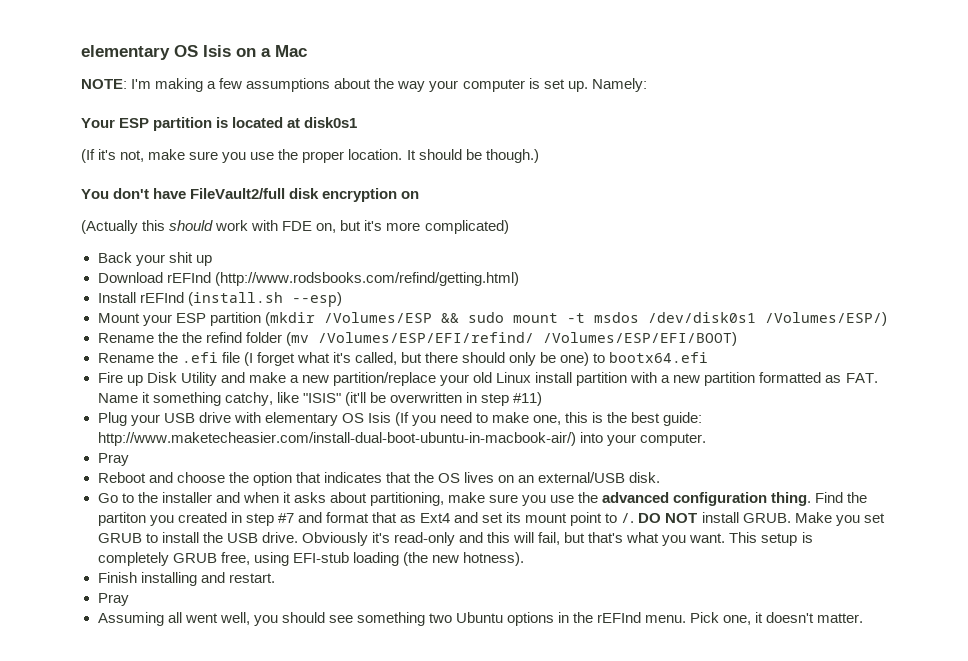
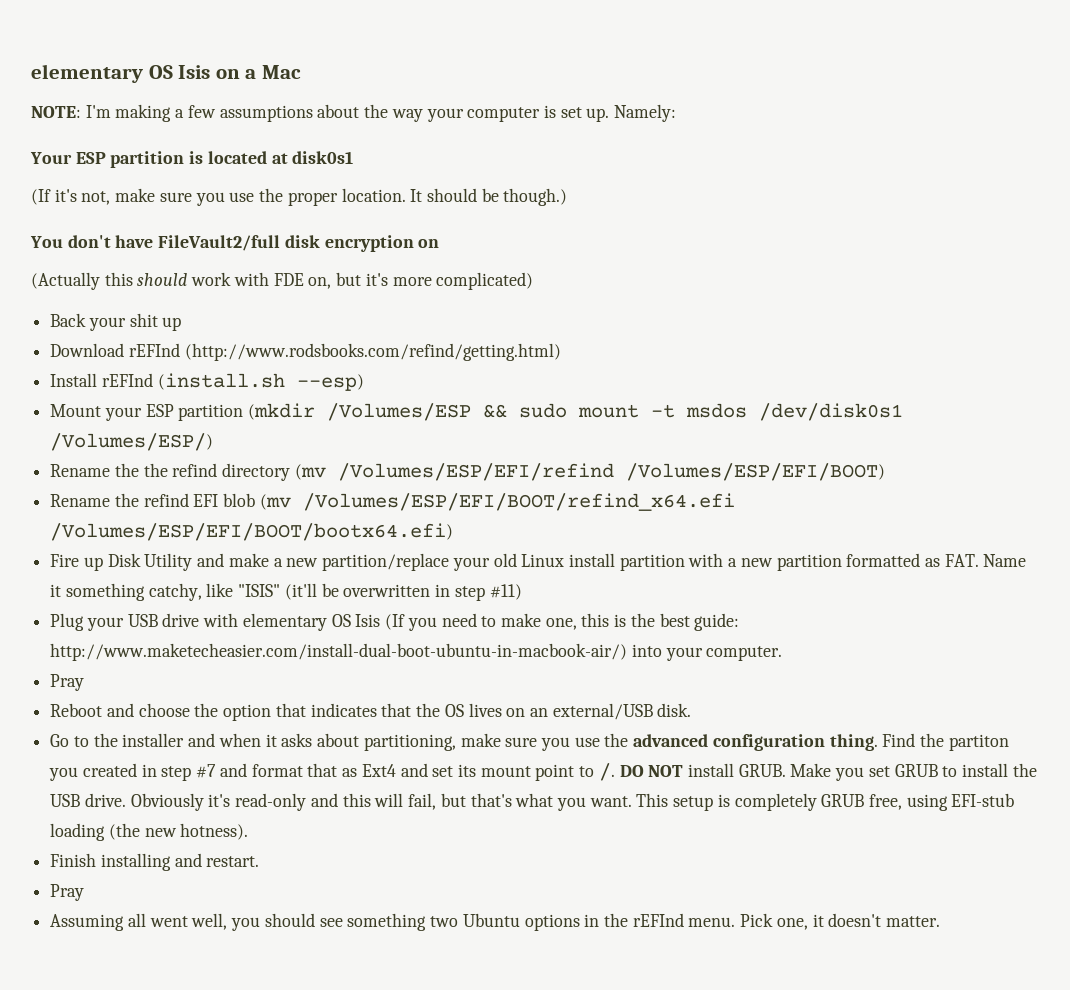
- Rename the the refind folder (mv /Volumes/ESP/EFI/refind/ /Volumes/ESP/EFI/BOOT)
+ Rename the the refind directory (mv /Volumes/ESP/EFI/refind /Volumes/ESP/EFI/BOOT)
- Rename the .efi file (I forget what it's called, but there should only be one) to bootx64.efi
+ Rename the refind EFI blob (mv /Volumes/ESP/EFI/BOOT/refind_x64.efi /Volumes/ESP/EFI/BOOT/bootx64.efi)

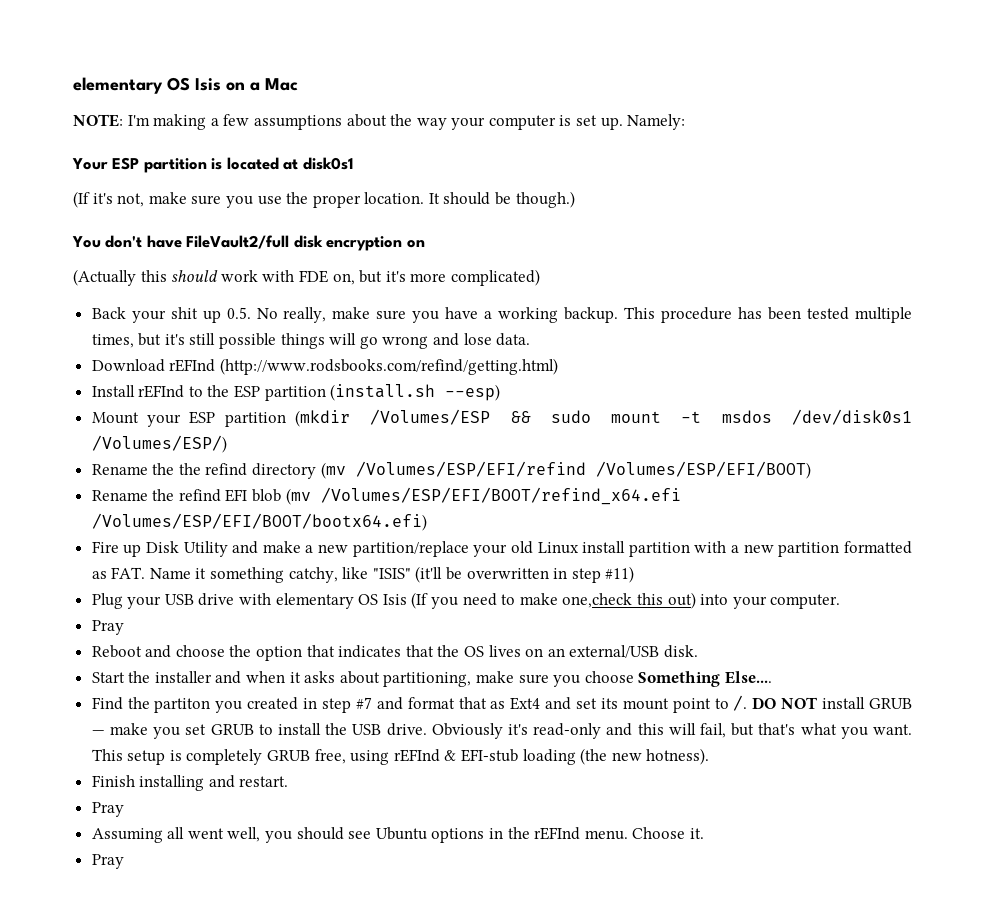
- Back your shit up
+ Back your shit up 0.5. No really, make sure you have a working backup. This procedure has been tested multiple times, but it's still possible things will go wrong and lose data.
- Install rEFInd (install.sh --esp)
+ Install rEFInd to the ESP partition (install.sh --esp)
- Plug your USB drive with elementary OS Isis (If you need to make one, this is the best guide: http://www.maketecheasier.com/install-dual-boot-ubuntu-in-macbook-air/) into your computer.
+ Plug your USB drive with elementary OS Isis (If you need to make one,check this out) into your computer.
- Go to the installer and when it asks about partitioning, make sure you use the advanced configuration thing. Find the partiton you created in step #7 and format that as Ext4 and set its mount point to /.
+ Start the installer and when it asks about partitioning, make sure you choose Something Else....
+ Find the partiton you created in step #7 and format that as Ext4 and set its mount point to /.
- DO NOT install GRUB. Make you set GRUB to install the USB drive.
+ DO NOT install GRUB — make you set GRUB to install the USB drive.
- This setup is completely GRUB free, using EFI-stub loading (the new hotness).
+ This setup is completely GRUB free, using rEFInd & EFI-stub loading (the new hotness).
- Assuming all went well, you should see something two Ubuntu options in the rEFInd menu.
+ Assuming all went well, you should see Ubuntu options in the rEFInd menu.
- Pick one, it doesn't matter.
+ Choose it.
+ Pray

